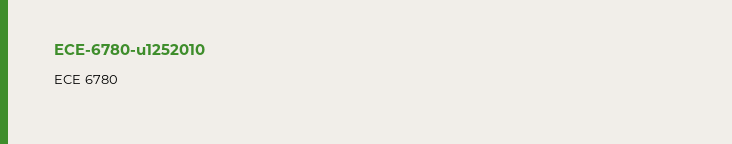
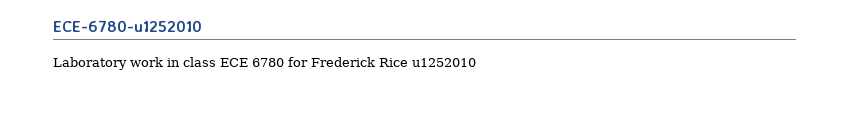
- ECE 6780
+ Laboratory work in class ECE 6780 for Frederick Rice u1252010

